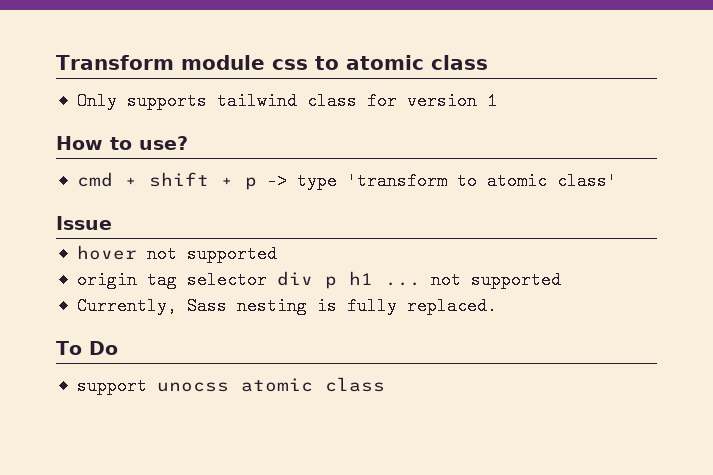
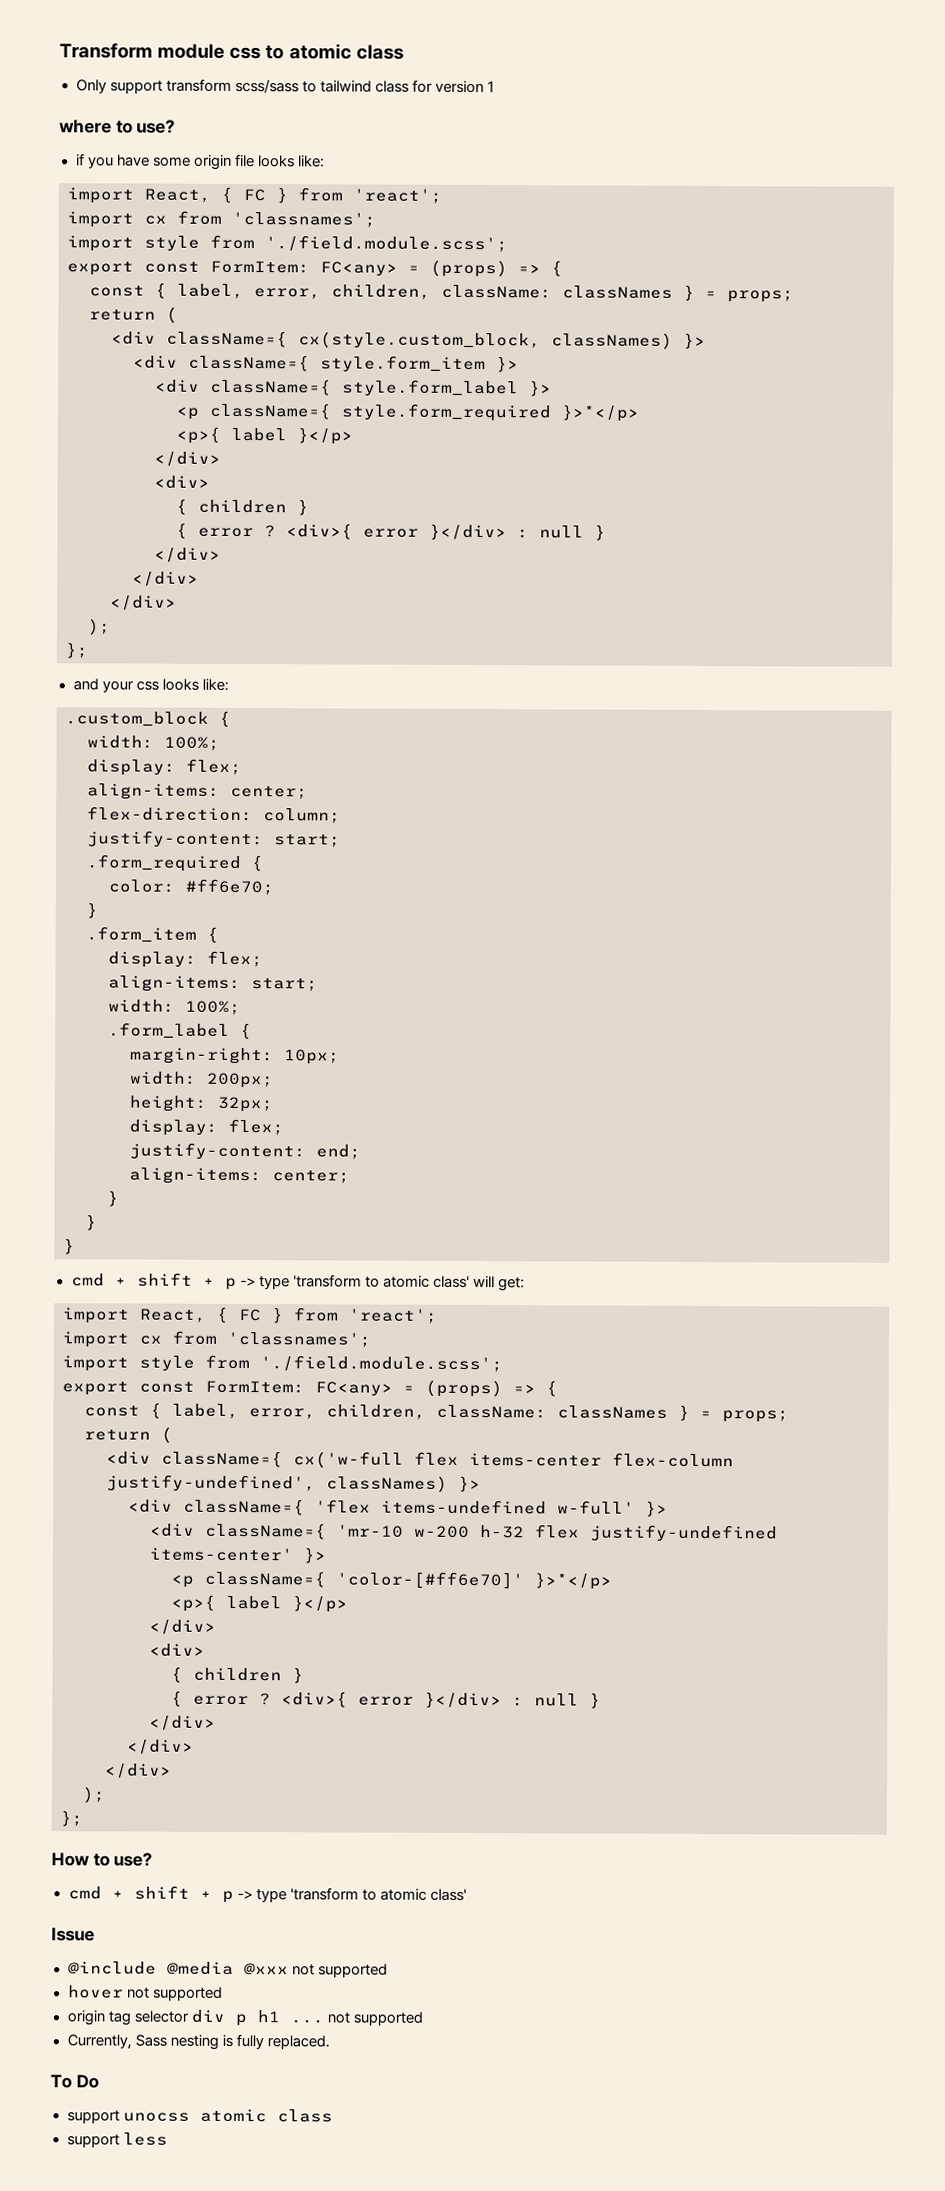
- Only supports tailwind class for version 1
+ Only support transform scss/sass to tailwind class for version 1
+ where to use?
+ if you have some origin file looks like:
+ import React, { FC } from 'react';
+ import cx from 'classnames';
+ import style from './field.module.scss';
+ export const FormItem: FC<any> = (props) => {
+ const { label, error, children, className: classNames } = props;
+ return (
+ <div className={ cx(style.custom_block, classNames) }>
+ <div className={ style.form_item }>
+ <div className={ style.form_label }>
+ <p className={ style.form_required }>*</p>
+ <p>{ label }</p>
+ </div>
+ <div>
+ { children }
+ { error ? <div>{ error }</div> : null }
+ </div>
+ </div>
+ </div>
+ );
+ };
+ and your css looks like:
+ .custom_block {
+ width: 100%;
+ display: flex;
+ align-items: center;
+ flex-direction: column;
+ justify-content: start;
+ .form_required {
+ color: #ff6e70;
+ }
+ .form_item {
+ display: flex;
+ align-items: start;
+ width: 100%;
+ .form_label {
+ margin-right: 10px;
+ width: 200px;
+ height: 32px;
+ display: flex;
+ justify-content: end;
+ align-items: center;
+ }
+ }
+ }
+ cmd + shift + p -> type 'transform to atomic class' will get:
+ import React, { FC } from 'react';
+ import cx from 'classnames';
+ import style from './field.module.scss';
+ export const FormItem: FC<any> = (props) => {
+ const { label, error, children, className: classNames } = props;
+ return (
+ <div className={ cx('w-full flex items-center flex-column justify-undefined', classNames) }>
+ <div className={ 'flex items-undefined w-full' }>
+ <div className={ 'mr-10 w-200 h-32 flex justify-undefined items-center' }>
+ <p className={ 'color-[#ff6e70]' }>*</p>
+ <p>{ label }</p>
+ </div>
+ <div>
+ { children }
+ { error ? <div>{ error }</div> : null }
+ </div>
+ </div>
+ </div>
+ );
+ };
+ @include @media @xxx not supported
+ support less

